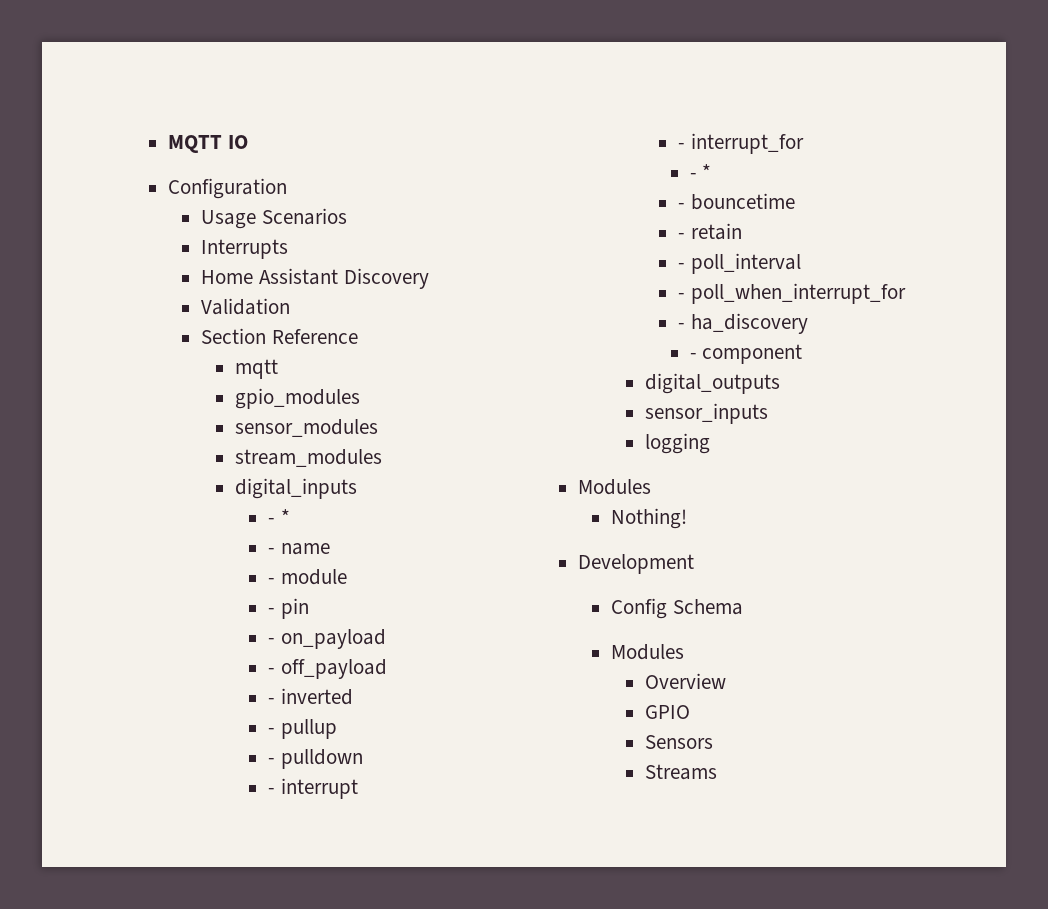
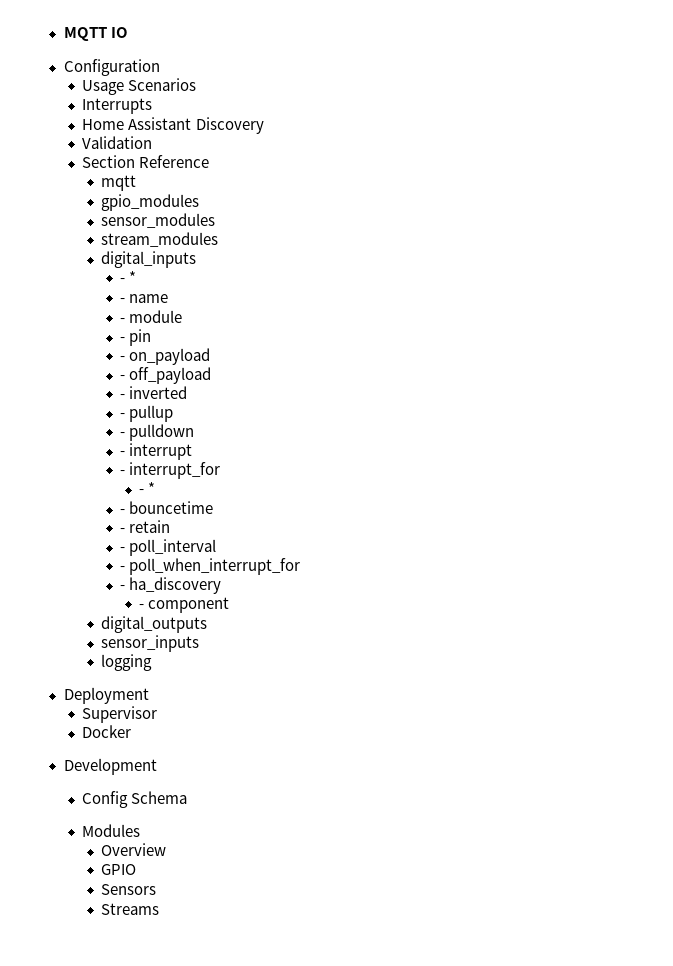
  logging
- Modules
- Nothing!
+ Deployment
+ Supervisor
+ Docker

